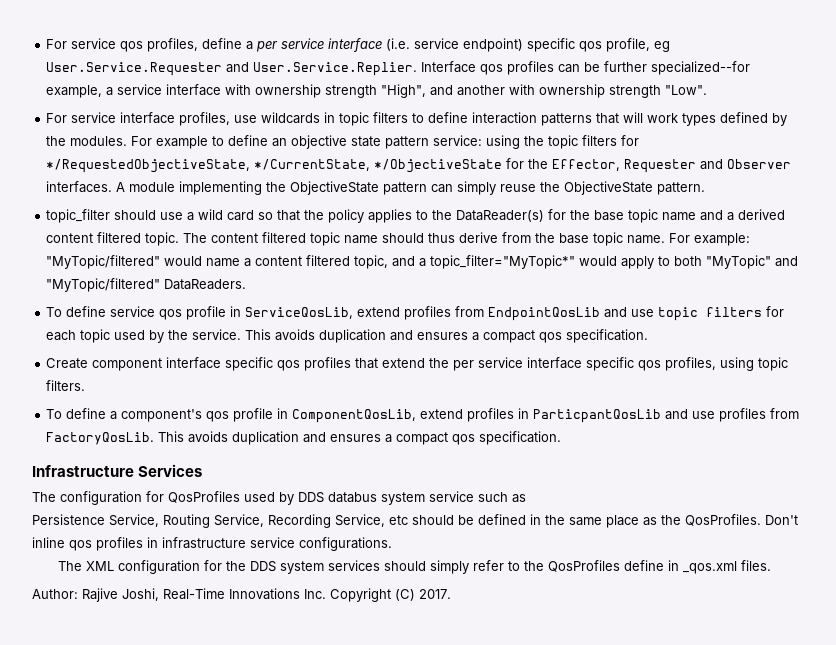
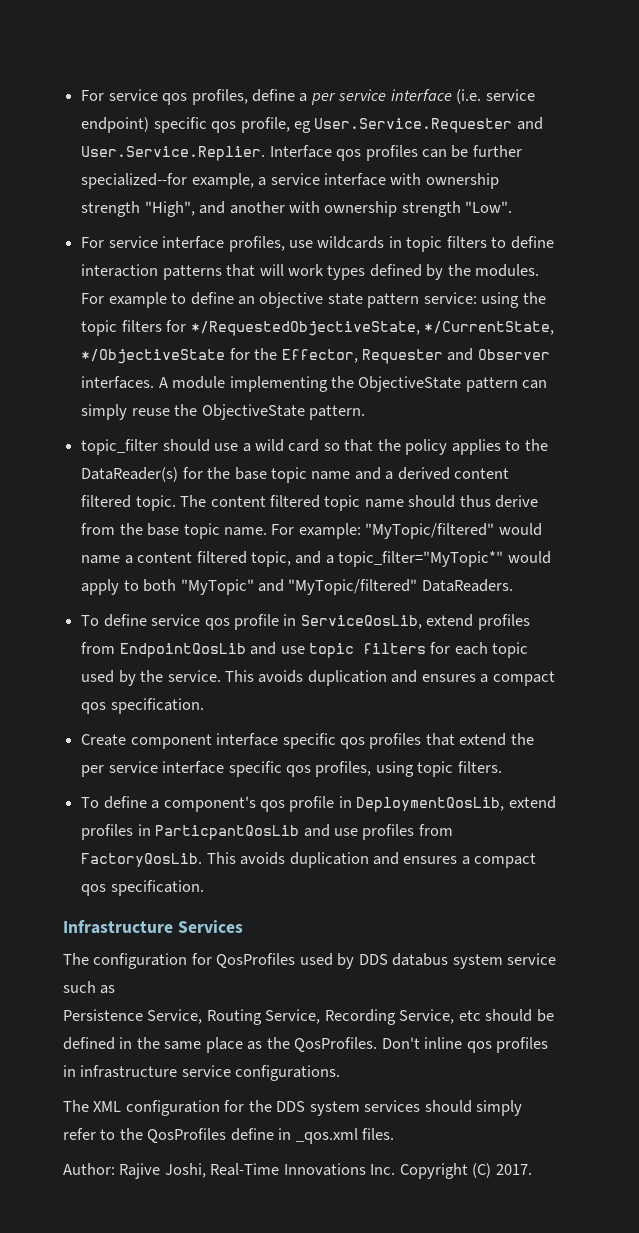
- To define a component's qos profile in ComponentQosLib, extend profiles in ParticpantQosLib and use profiles from FactoryQosLib.
+ To define a component's qos profile in DeploymentQosLib, extend profiles in ParticpantQosLib and use profiles from FactoryQosLib.

